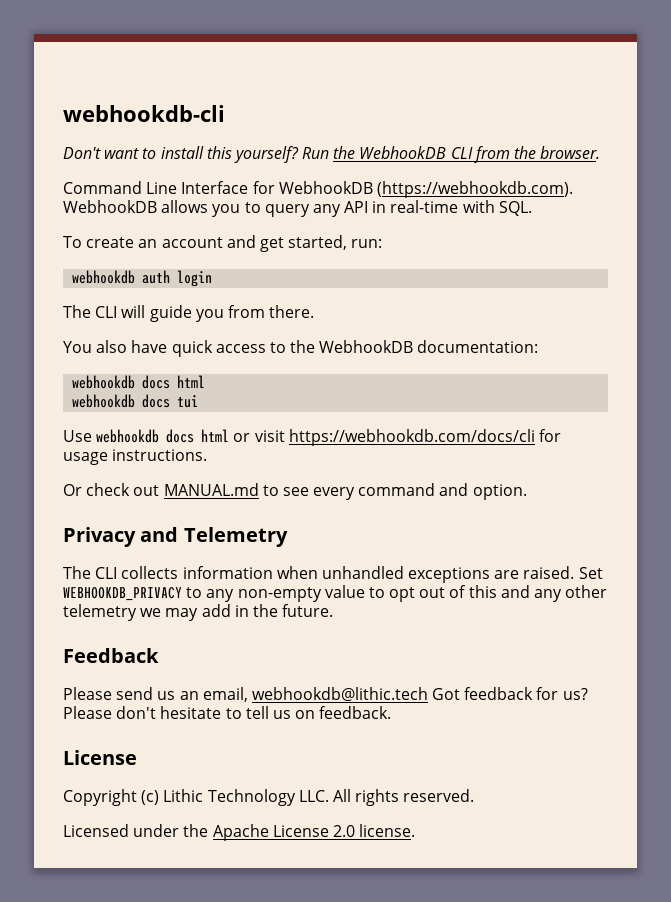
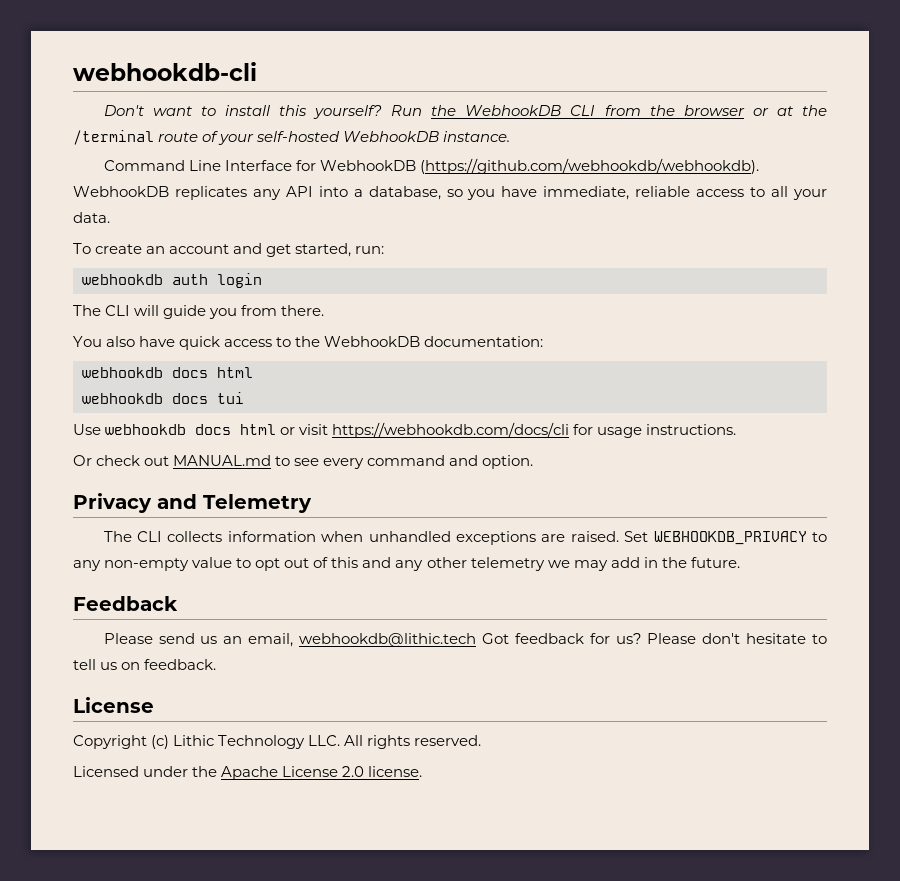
- Run the WebhookDB CLI from the browser.
+ Run the WebhookDB CLI from the browser or at the /terminal route of your self-hosted WebhookDB instance.
- Command Line Interface for WebhookDB (https://webhookdb.com). WebhookDB allows you to query any API in real-time with SQL.
+ Command Line Interface for WebhookDB (https://github.com/webhookdb/webhookdb). WebhookDB replicates any API into a database, so you have immediate, reliable access to all your data.

